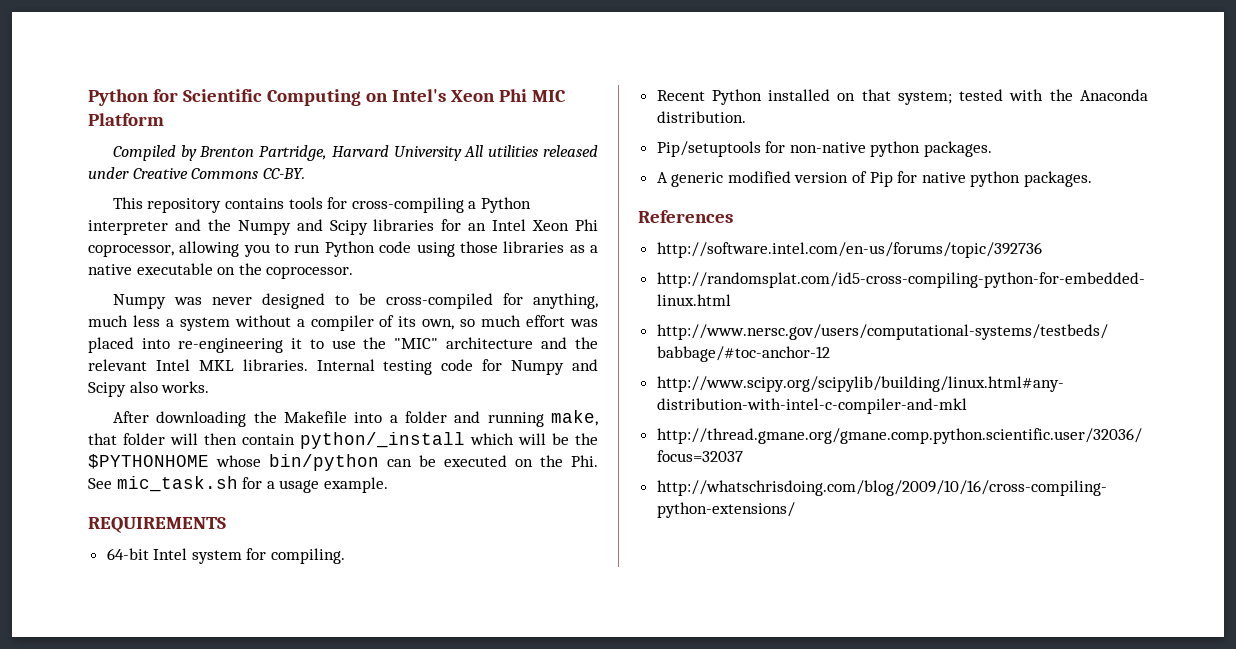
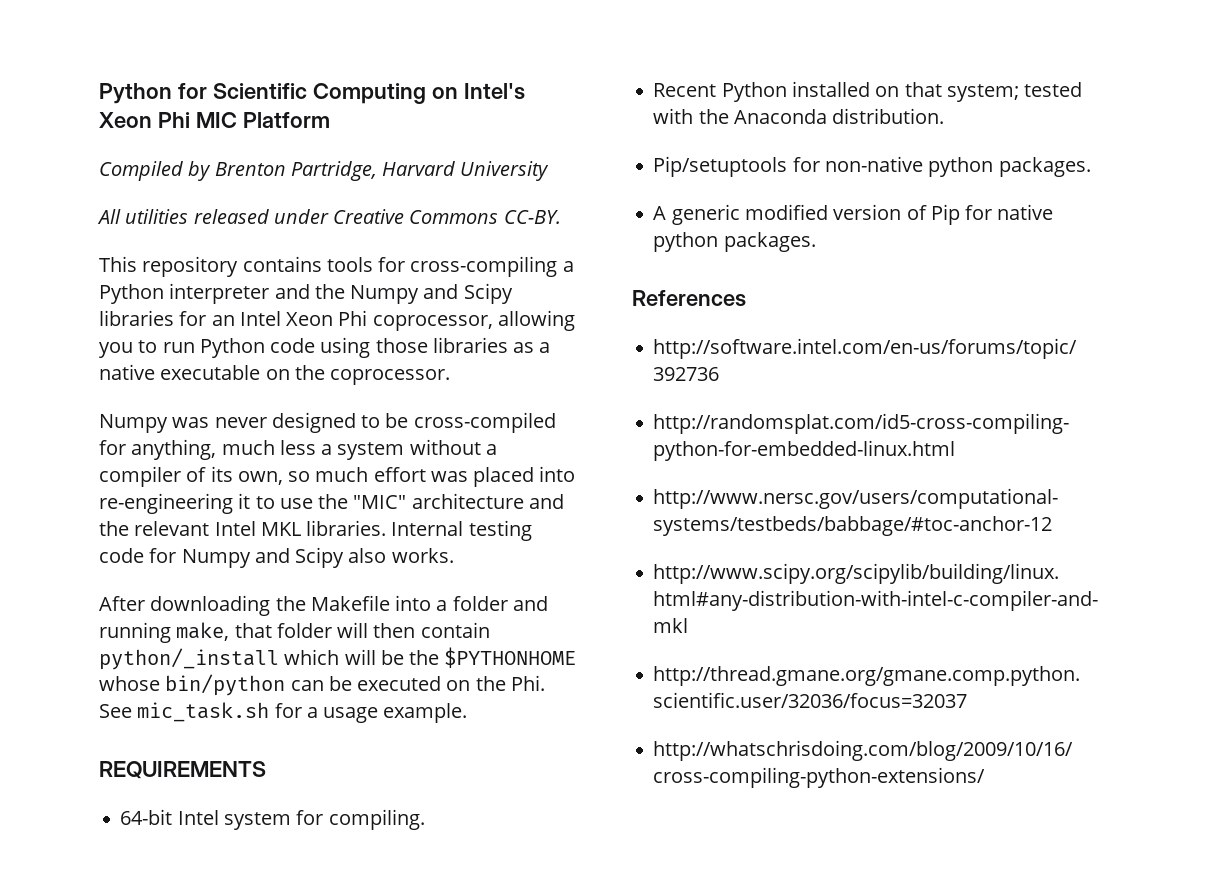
- Compiled by Brenton Partridge, Harvard University All utilities released under Creative Commons CC-BY.
+ Compiled by Brenton Partridge, Harvard University
+ All utilities released under Creative Commons CC-BY.

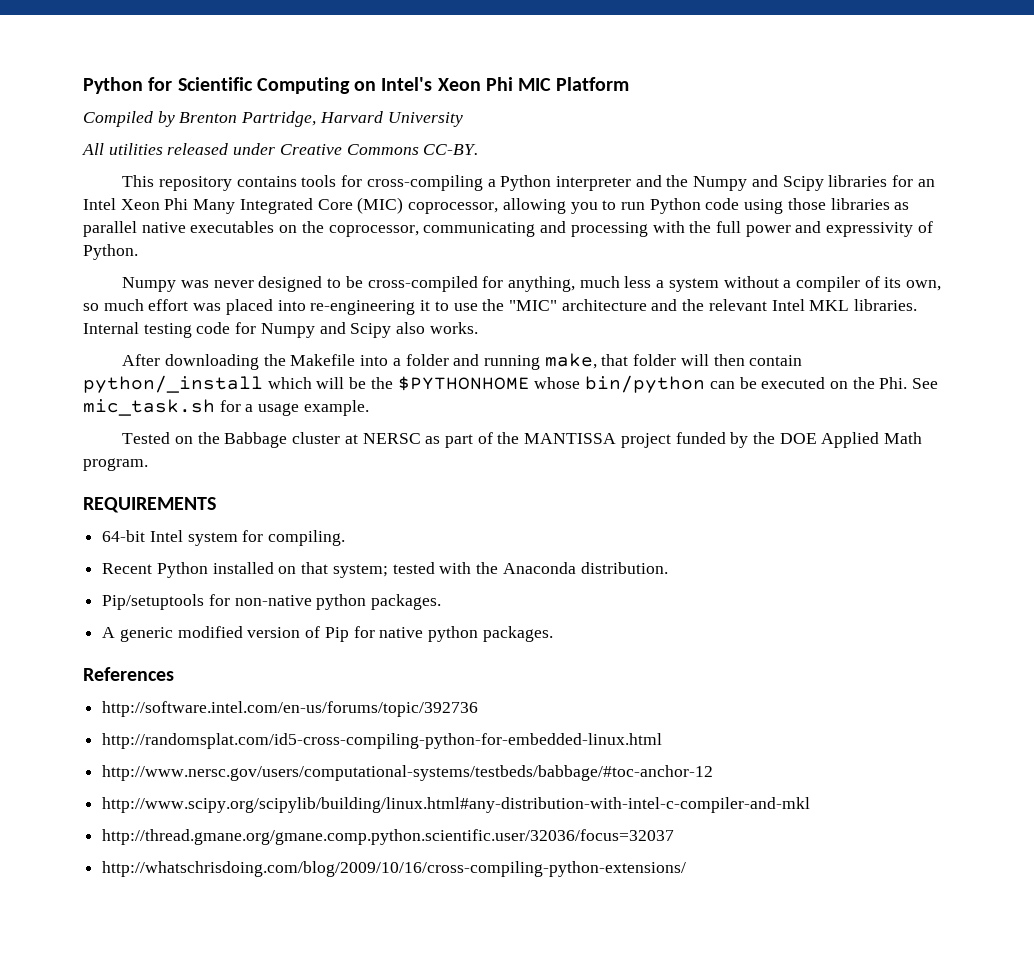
- This repository contains tools for cross-compiling a Python interpreter and the Numpy and Scipy libraries for an Intel Xeon Phi coprocessor, allowing you to run Python code using those libraries as a native executable on the coprocessor.
+ This repository contains tools for cross-compiling a Python interpreter and the Numpy and Scipy libraries for an Intel Xeon Phi Many Integrated Core (MIC) coprocessor, allowing you to run Python code using those libraries as parallel native executables on the coprocessor, communicating and processing with the full power and expressivity of Python.
+ Tested on the Babbage cluster at NERSC as part of the MANTISSA project funded by the DOE Applied Math program.

